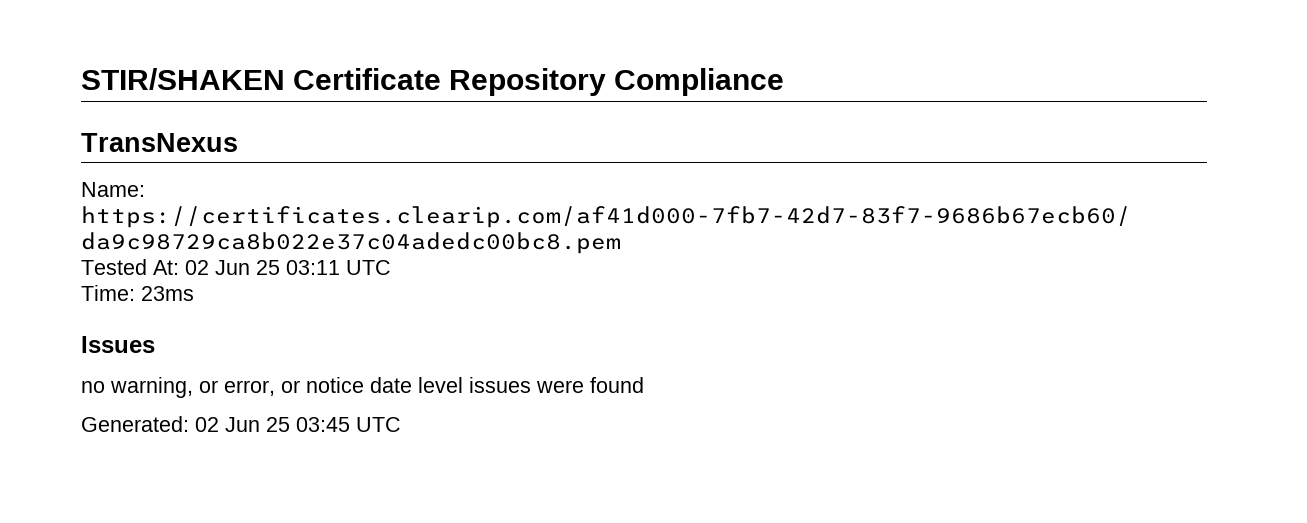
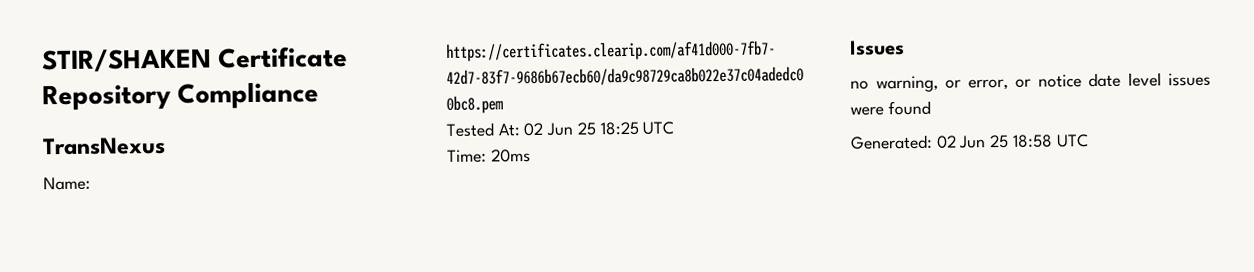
- Tested At: 02 Jun 25 03:11 UTC
+ Tested At: 02 Jun 25 18:25 UTC
- Time: 23ms
+ Time: 20ms
- Generated: 02 Jun 25 03:45 UTC
+ Generated: 02 Jun 25 18:58 UTC

